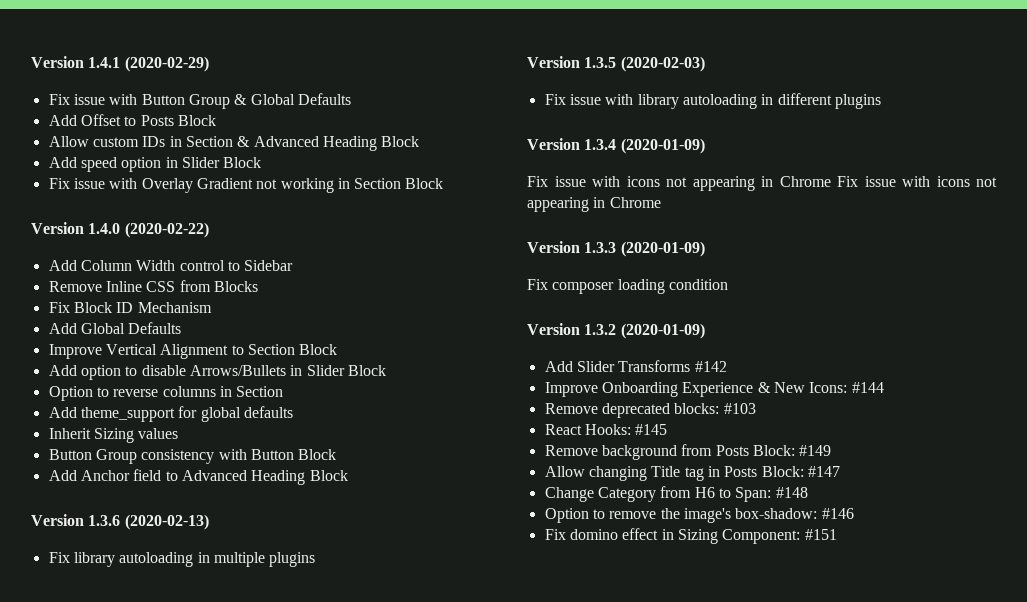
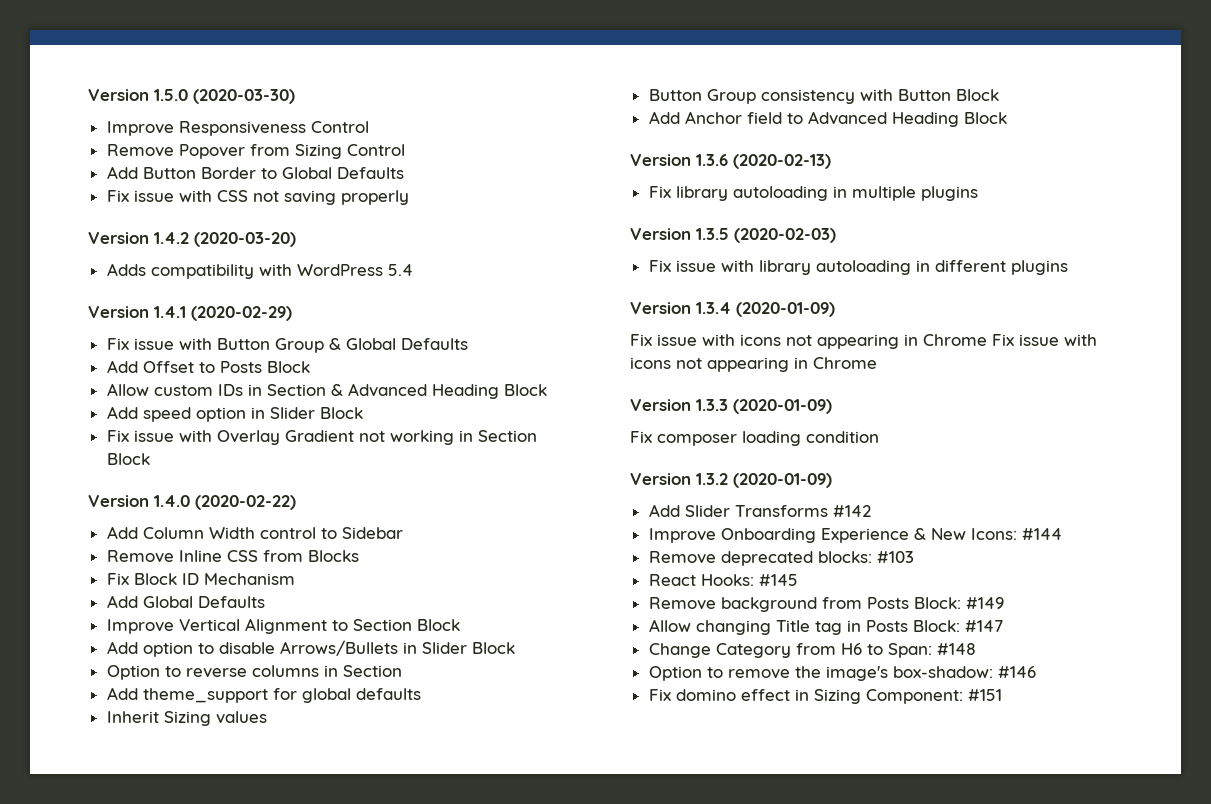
+ Version 1.5.0 (2020-03-30)
+ Improve Responsiveness Control
+ Remove Popover from Sizing Control
+ Add Button Border to Global Defaults
+ Fix issue with CSS not saving properly
+ Version 1.4.2 (2020-03-20)
+ Adds compatibility with WordPress 5.4

